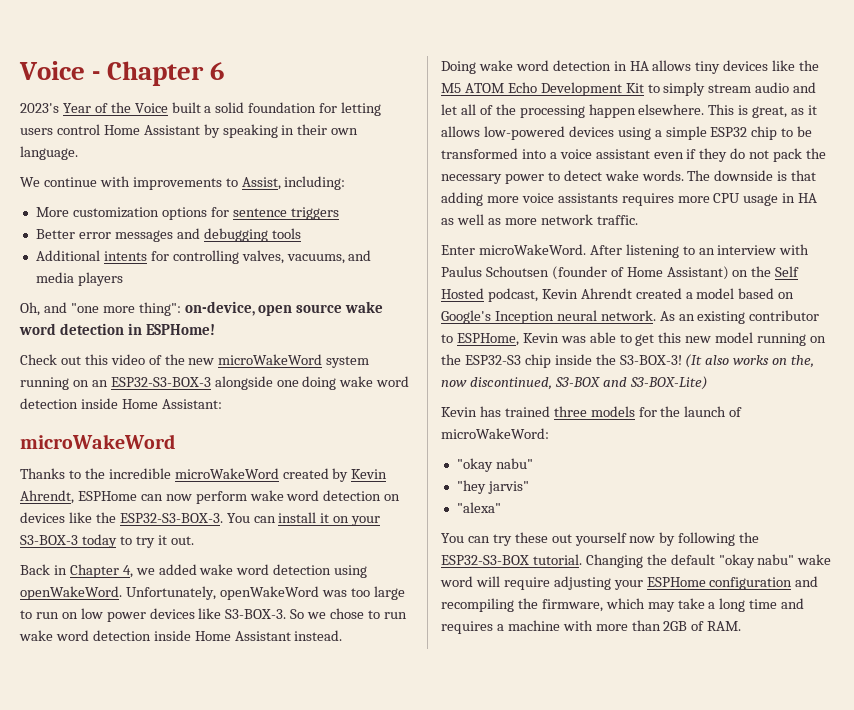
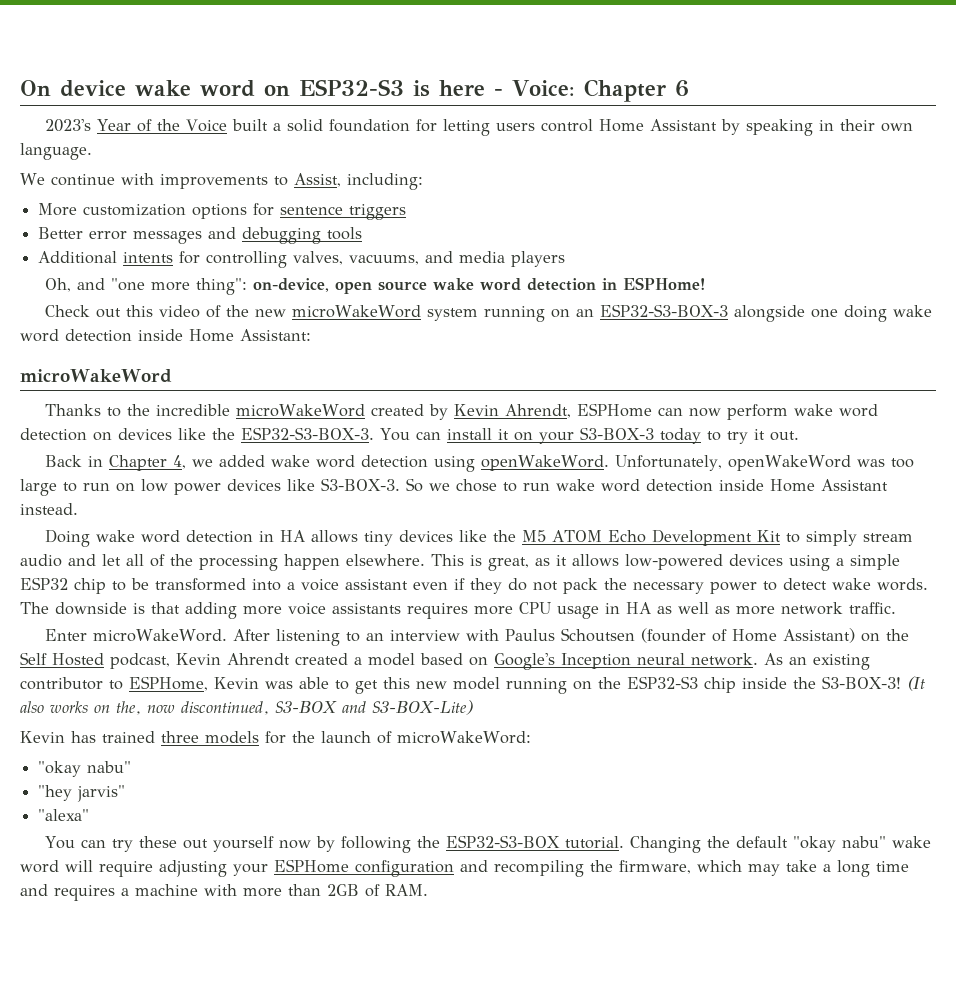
- Voice - Chapter 6
+ On device wake word on ESP32-S3 is here - Voice: Chapter 6

